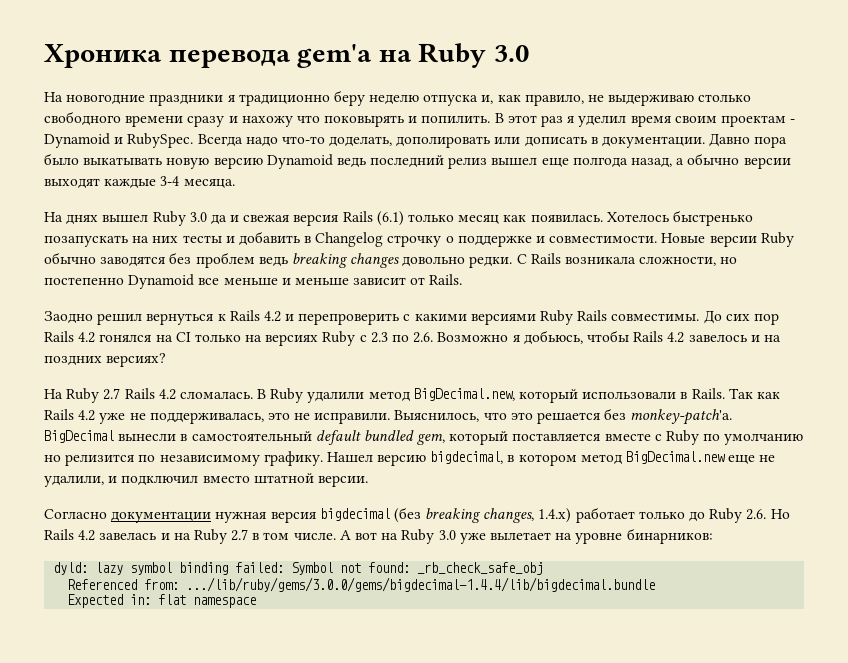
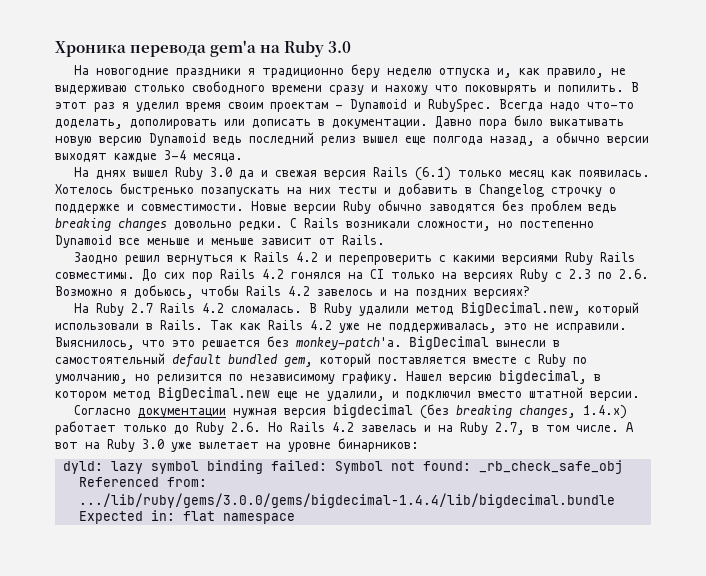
- С Rails возникала сложности, но постепенно Dynamoid все меньше и меньше зависит от Rails.
+ С Rails возникали сложности, но постепенно Dynamoid все меньше и меньше зависит от Rails.
- BigDecimal вынесли в самостоятельный default bundled gem, который поставляется вместе с Ruby по умолчанию но релизится по независимому графику.
+ BigDecimal вынесли в самостоятельный default bundled gem, который поставляется вместе с Ruby по умолчанию, но релизится по независимому графику.
- Согласно документации нужная версия bigdecimal (без breaking changes, 1.4.x) работает только до Ruby 2.6. Но Rails 4.2 завелась и на Ruby 2.7 в том числе.
+ Согласно документации нужная версия bigdecimal (без breaking changes, 1.4.x) работает только до Ruby 2.6. Но Rails 4.2 завелась и на Ruby 2.7, в том числе.

